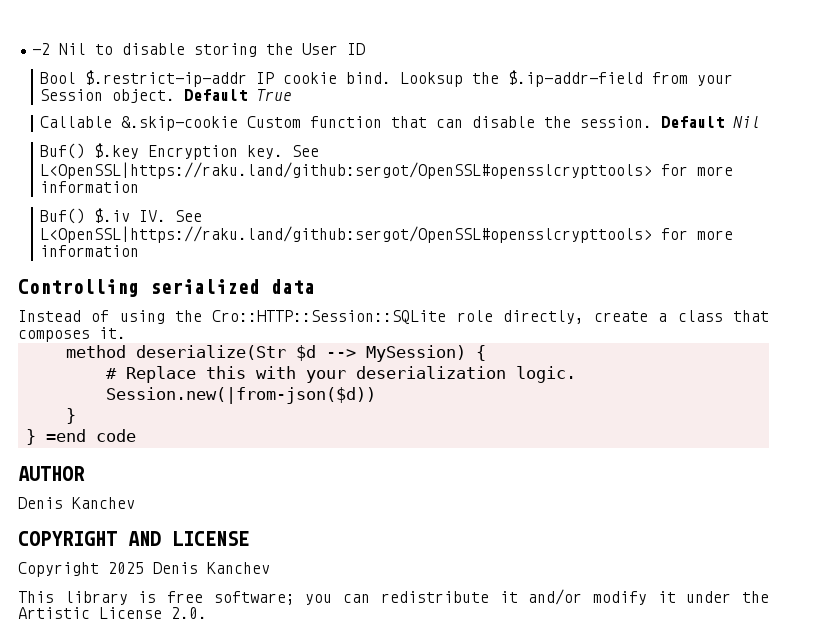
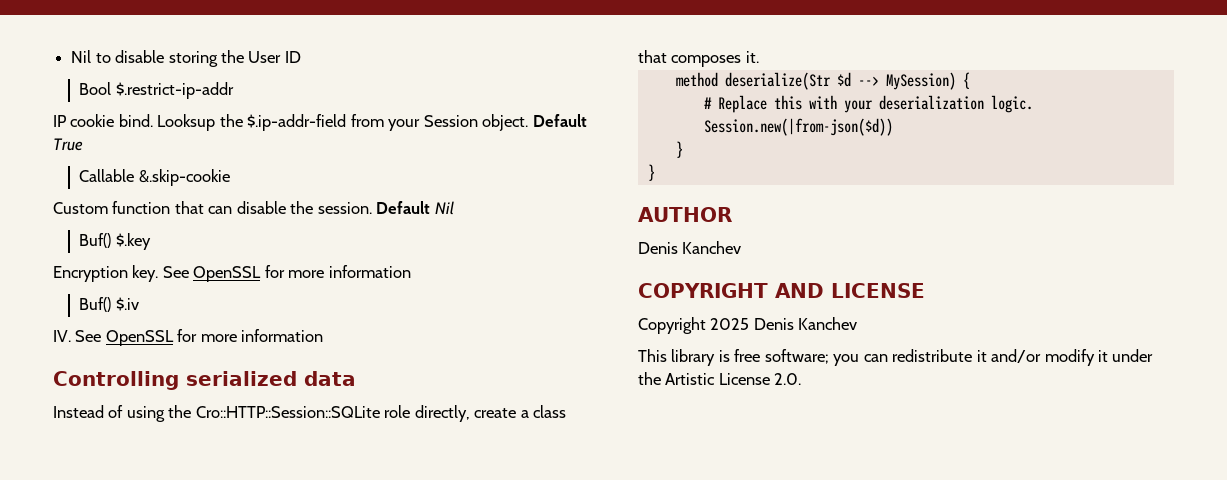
- -2 Nil to disable storing the User ID
+ Nil to disable storing the User ID
- Bool $.restrict-ip-addr IP cookie bind.
+ Bool $.restrict-ip-addr
+ IP cookie bind.
- Callable &.skip-cookie Custom function that can disable the session.
+ Callable &.skip-cookie
+ Custom function that can disable the session.
- Buf() $.key Encryption key. See L<OpenSSL|https://raku.land/github:sergot/OpenSSL#opensslcrypttools> for more information
+ Buf() $.key
+ Encryption key. See OpenSSL for more information
- Buf() $.iv IV. See L<OpenSSL|https://raku.land/github:sergot/OpenSSL#opensslcrypttools> for more information
+ Buf() $.iv
+ IV. See OpenSSL for more information
  Session.new(|from-json($d))
  }
- } =end code
+ }

